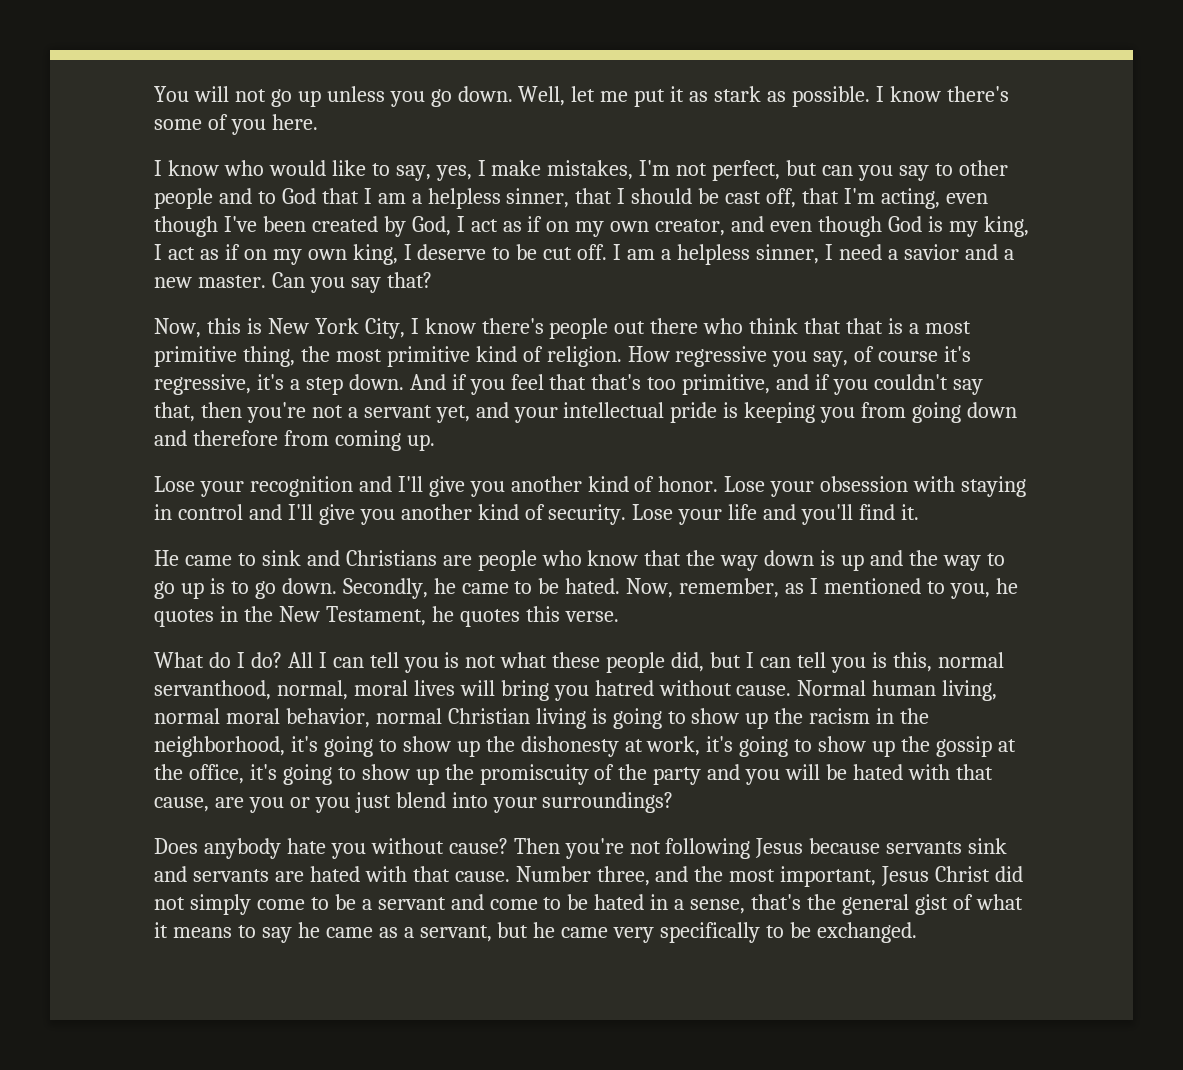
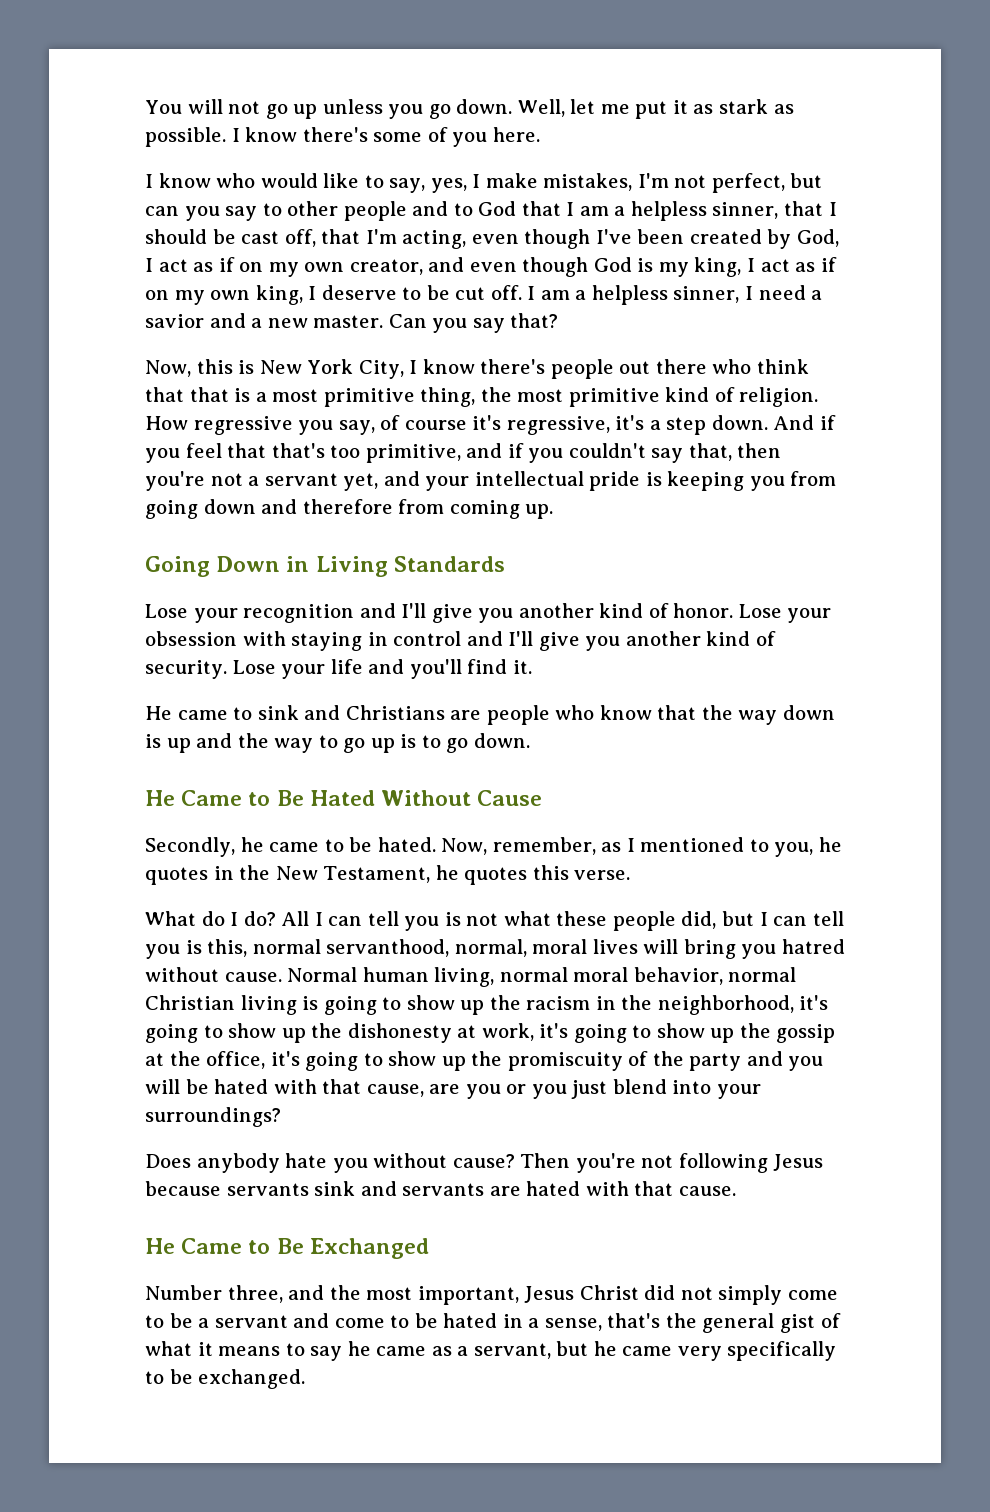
+ Going Down in Living Standards
- He came to sink and Christians are people who know that the way down is up and the way to go up is to go down. Secondly, he came to be hated.
+ He came to sink and Christians are people who know that the way down is up and the way to go up is to go down.
+ He Came to Be Hated Without Cause
+ Secondly, he came to be hated.
- Then you're not following Jesus because servants sink and servants are hated with that cause. Number three, and the most important, Jesus Christ did not simply come to be a servant and come to be hated in a sense, that's the general gist of what it means to say he came as a servant, but he came very specifically to be exchanged.
+ Then you're not following Jesus because servants sink and servants are hated with that cause.
+ He Came to Be Exchanged
+ Number three, and the most important, Jesus Christ did not simply come to be a servant and come to be hated in a sense, that's the general gist of what it means to say he came as a servant, but he came very specifically to be exchanged.

